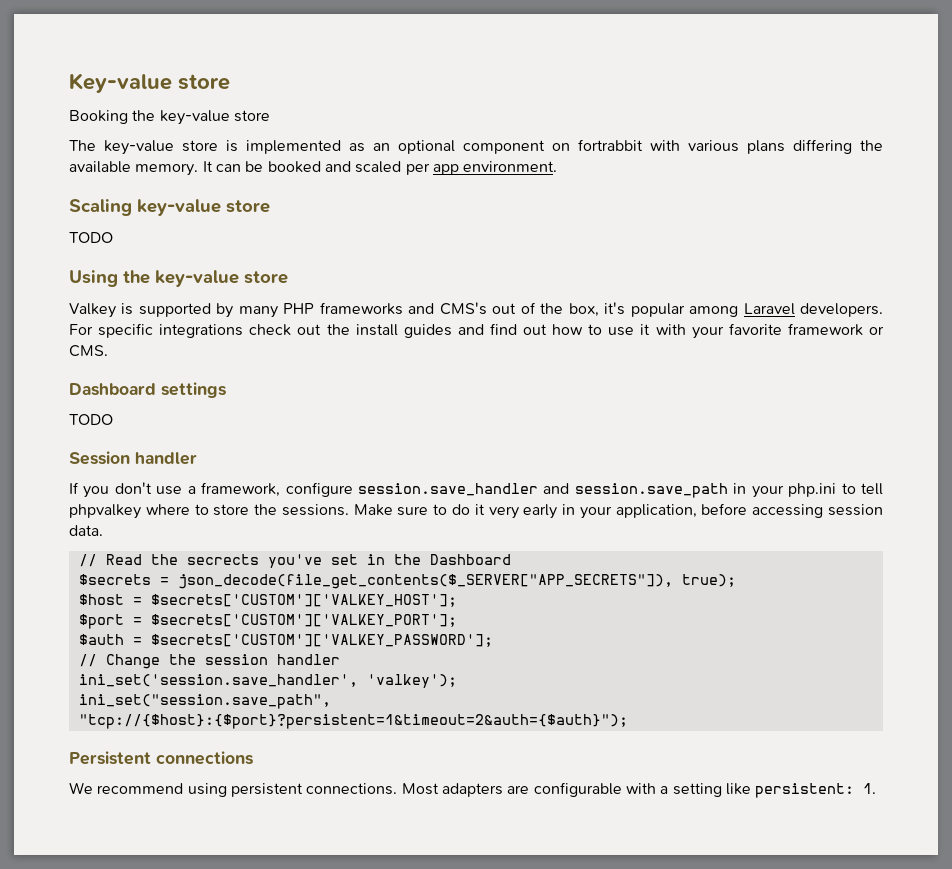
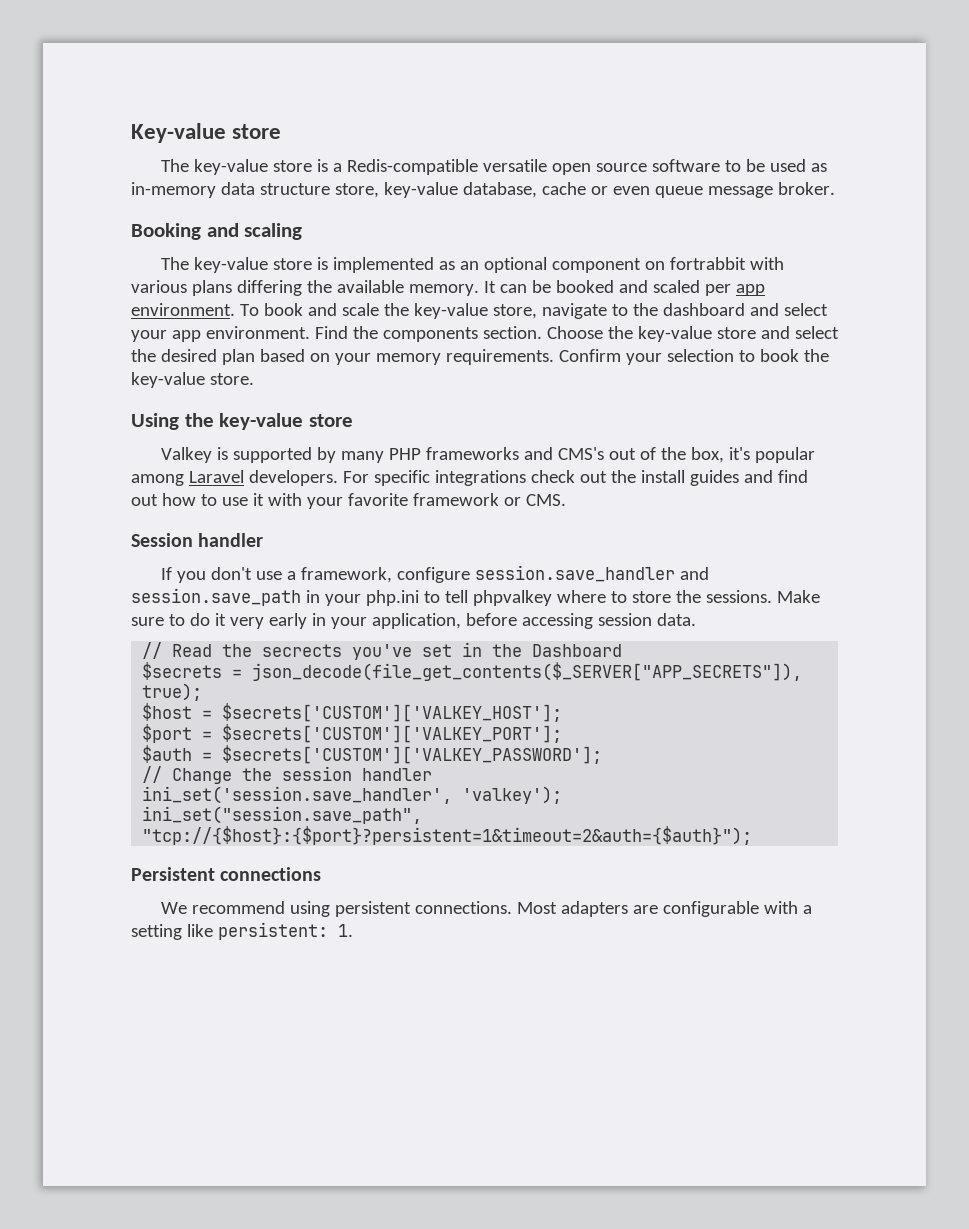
- Booking the key-value store
+ The key-value store is a Redis-compatible versatile open source software to be used as in-memory data structure store, key-value database, cache or even queue message broker.
+ Booking and scaling
- It can be booked and scaled per app environment.
- Scaling key-value store
- TODO
+ It can be booked and scaled per app environment. To book and scale the key-value store, navigate to the dashboard and select your app environment. Find the components section. Choose the key-value store and select the desired plan based on your memory requirements. Confirm your selection to book the key-value store.
- Dashboard settings
- TODO

